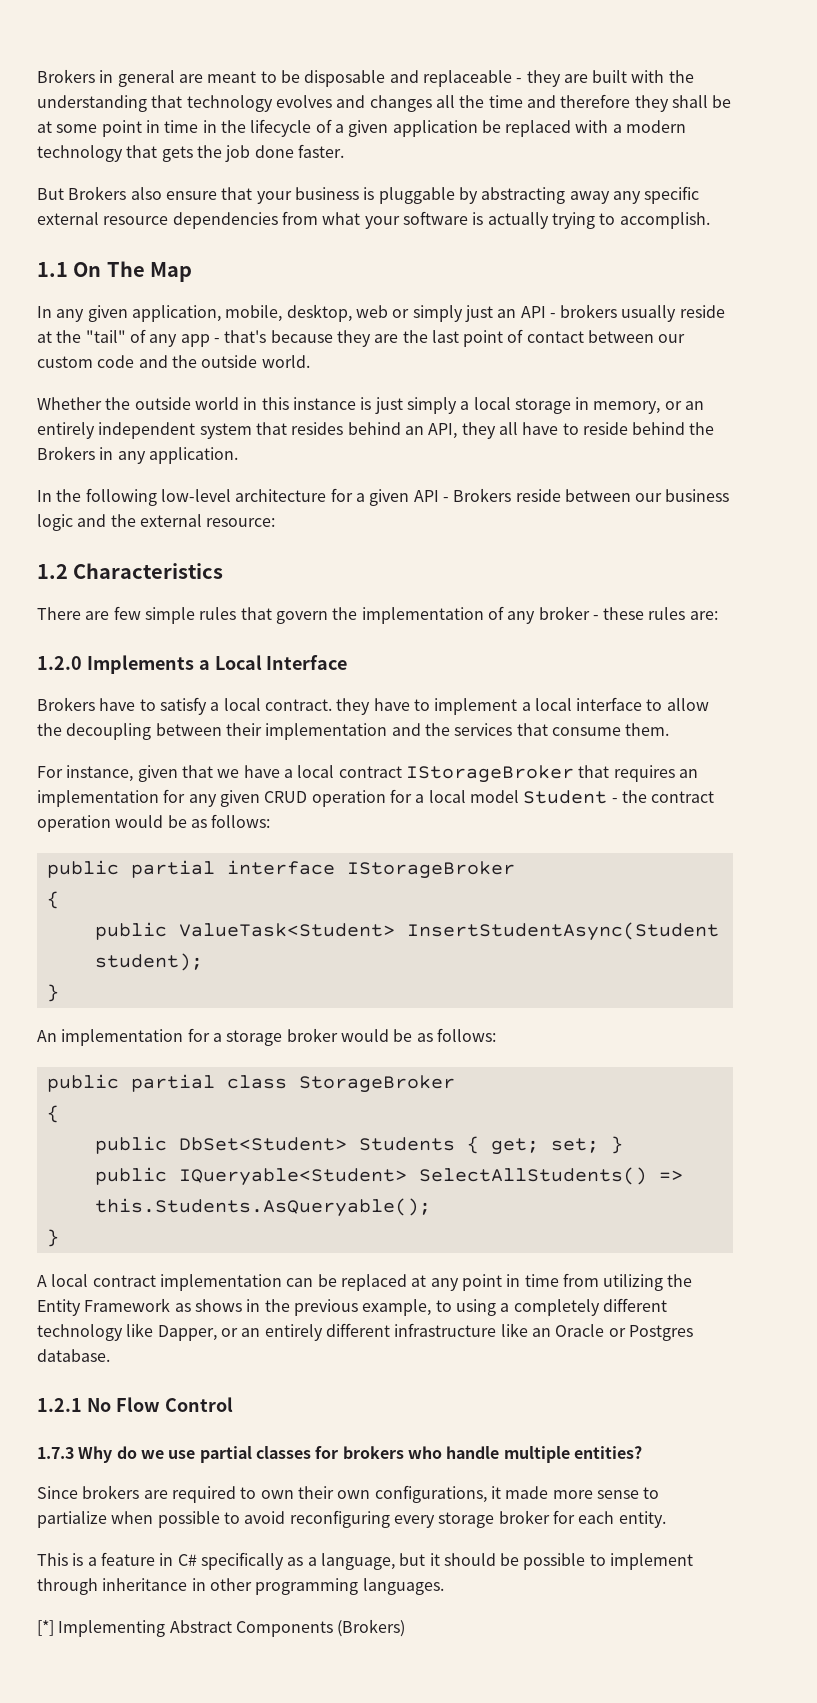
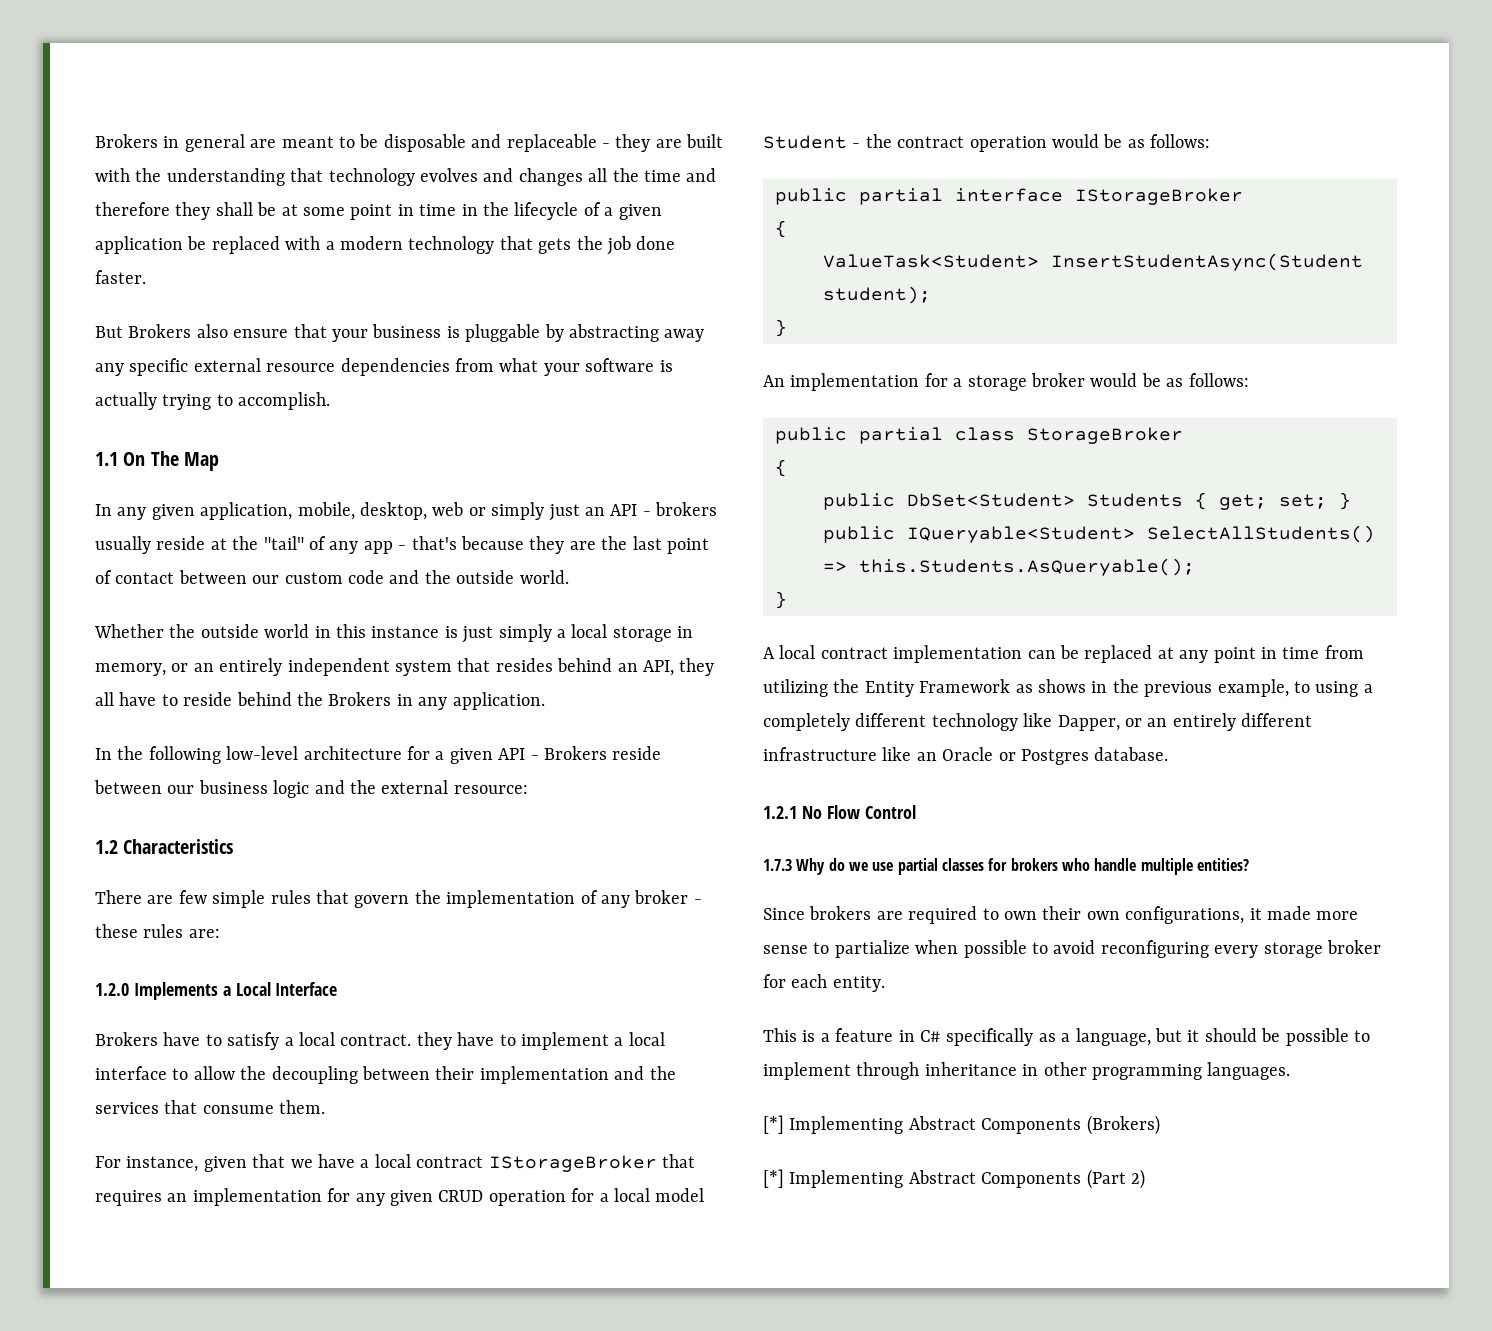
- public ValueTask<Student> InsertStudentAsync(Student student);
+ ValueTask<Student> InsertStudentAsync(Student student);
+ [*] Implementing Abstract Components (Part 2)

